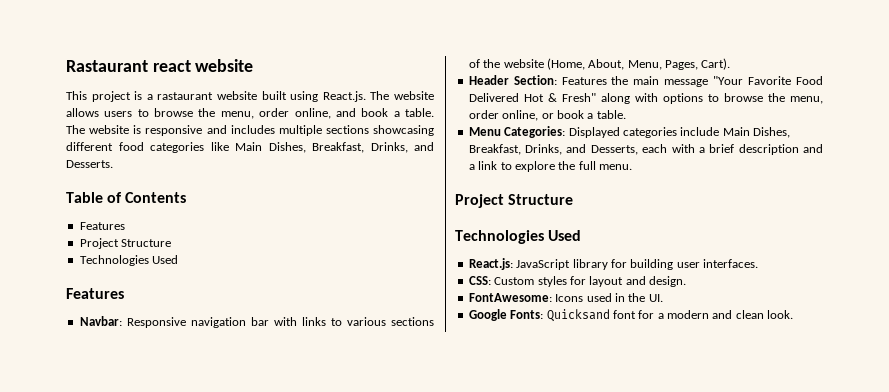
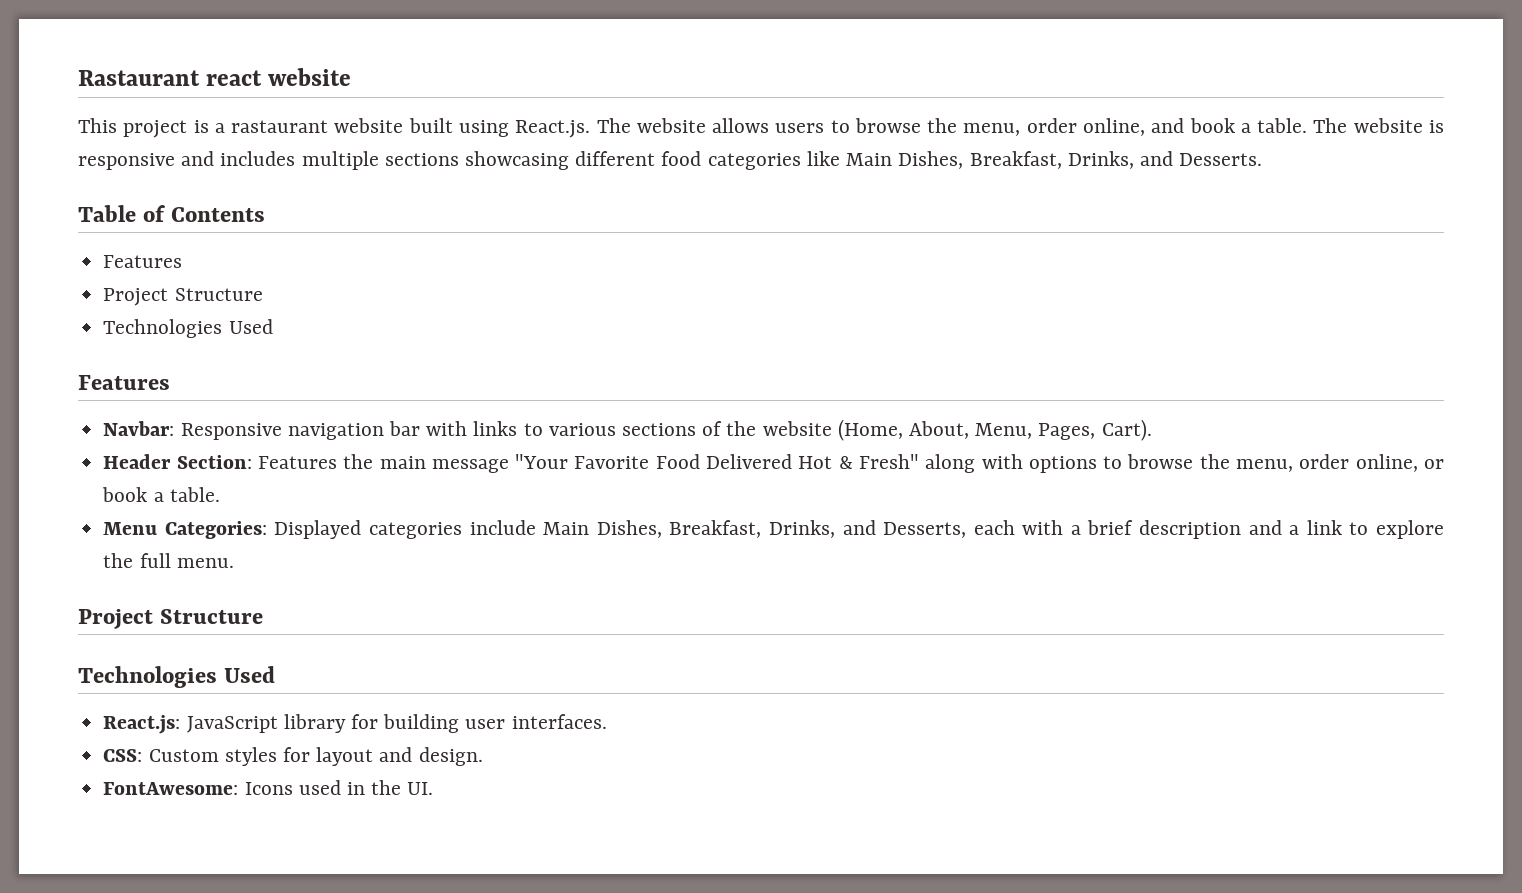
- Google Fonts: Quicksand font for a modern and clean look.

